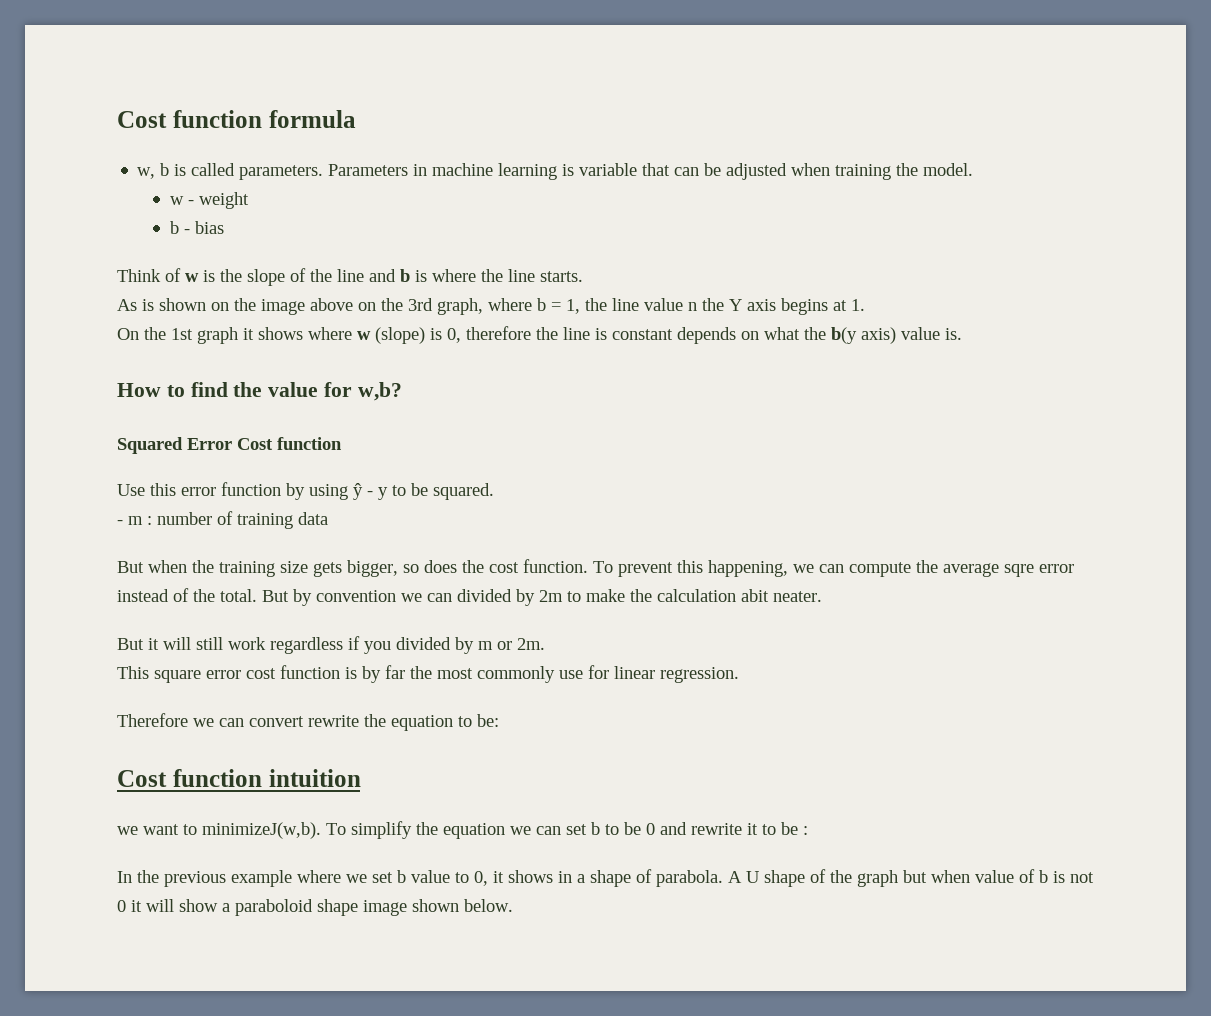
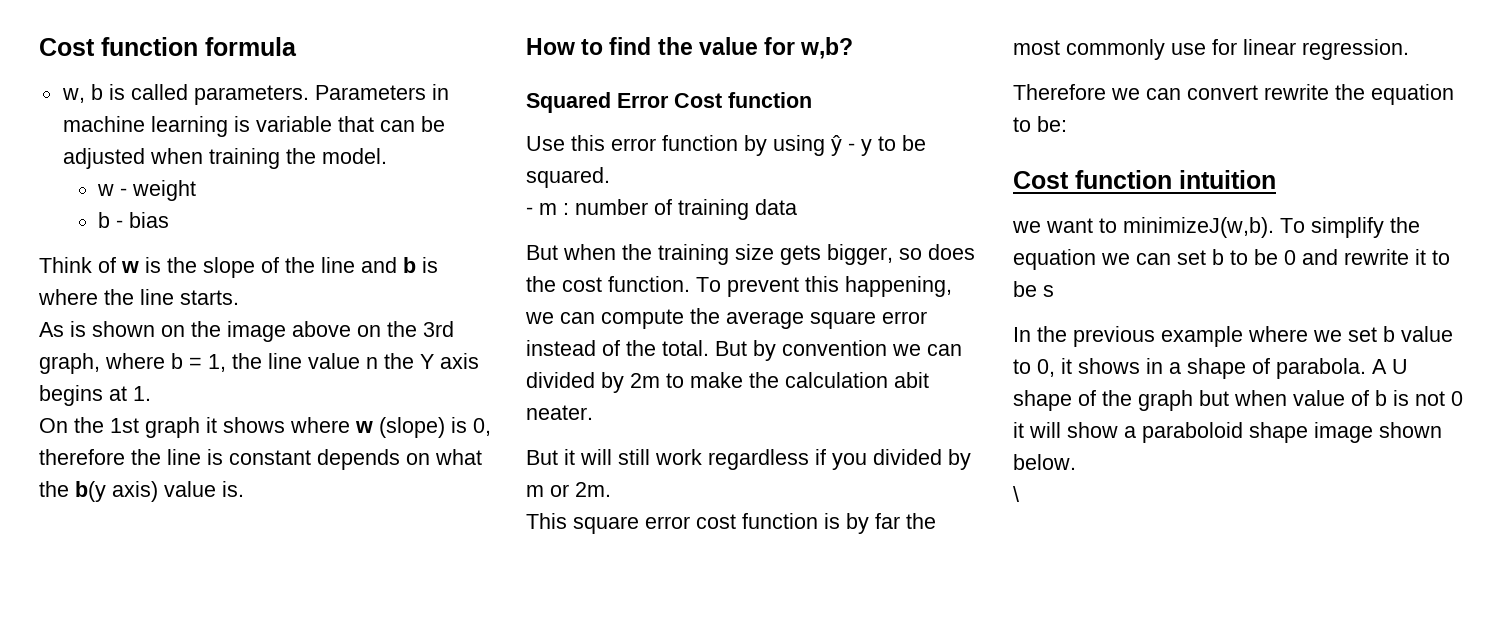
- To prevent this happening, we can compute the average sqre error instead of the total.
+ To prevent this happening, we can compute the average square error instead of the total.
- To simplify the equation we can set b to be 0 and rewrite it to be :
+ To simplify the equation we can set b to be 0 and rewrite it to be s
+ \

